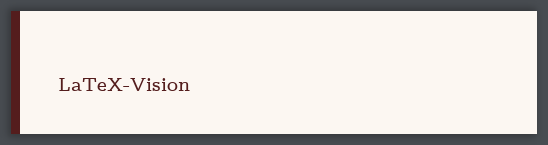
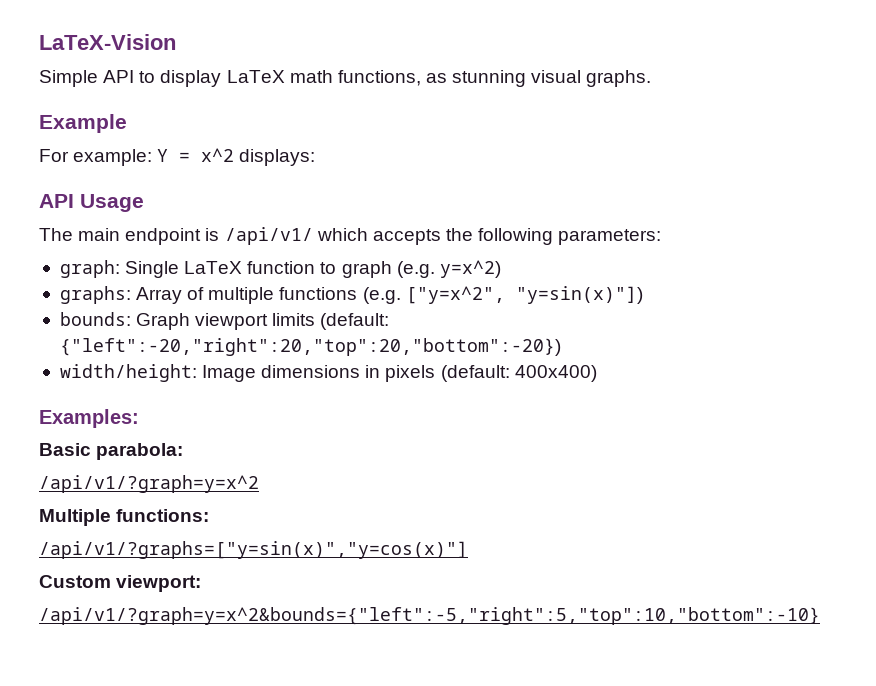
+ Simple API to display LaTeX math functions, as stunning visual graphs.
+ Example
+ For example: Y = x^2 displays:
+ API Usage
+ The main endpoint is /api/v1/ which accepts the following parameters:
+ graph: Single LaTeX function to graph (e.g. y=x^2)
+ graphs: Array of multiple functions (e.g. ["y=x^2", "y=sin(x)"])
+ bounds: Graph viewport limits (default: {"left":-20,"right":20,"top":20,"bottom":-20})
+ width/height: Image dimensions in pixels (default: 400x400)
+ Examples:
+ Basic parabola:
+ /api/v1/?graph=y=x^2
+ Multiple functions:
+ /api/v1/?graphs=["y=sin(x)","y=cos(x)"]
+ Custom viewport:
+ /api/v1/?graph=y=x^2&bounds={"left":-5,"right":5,"top":10,"bottom":-10}

